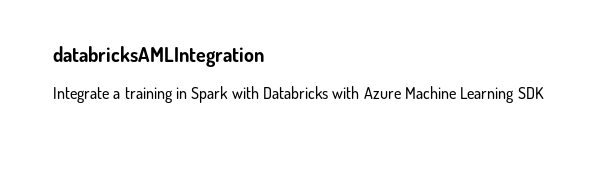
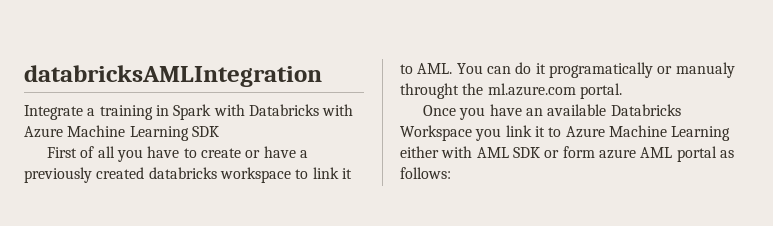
+ First of all you have to create or have a previously created databricks workspace to link it to AML. You can do it programatically or manualy throught the ml.azure.com portal.
+ Once you have an available Databricks Workspace you link it to Azure Machine Learning either with AML SDK or form azure AML portal as follows:

